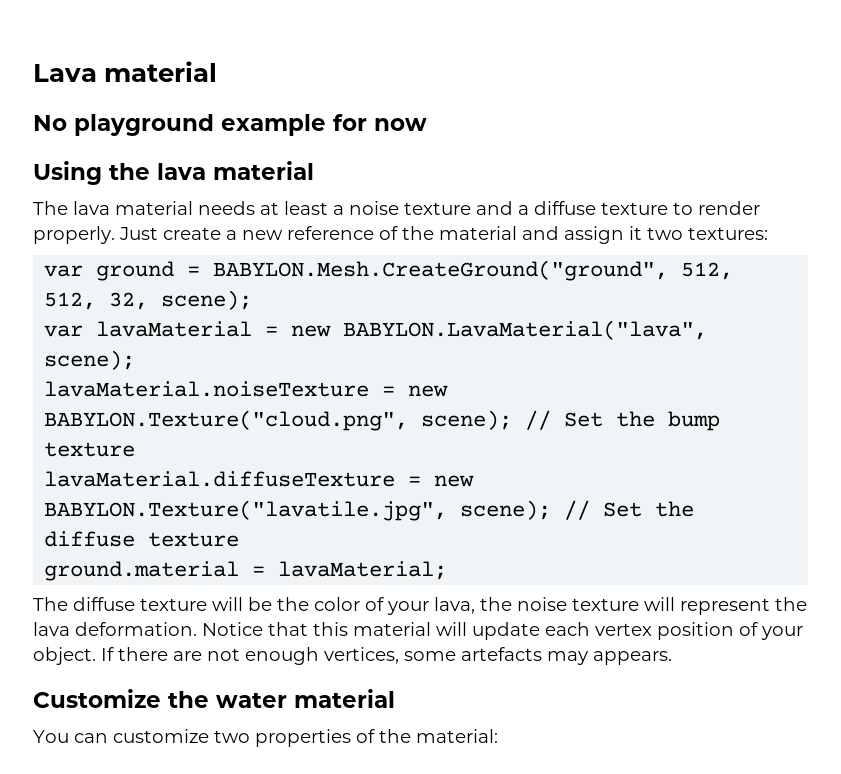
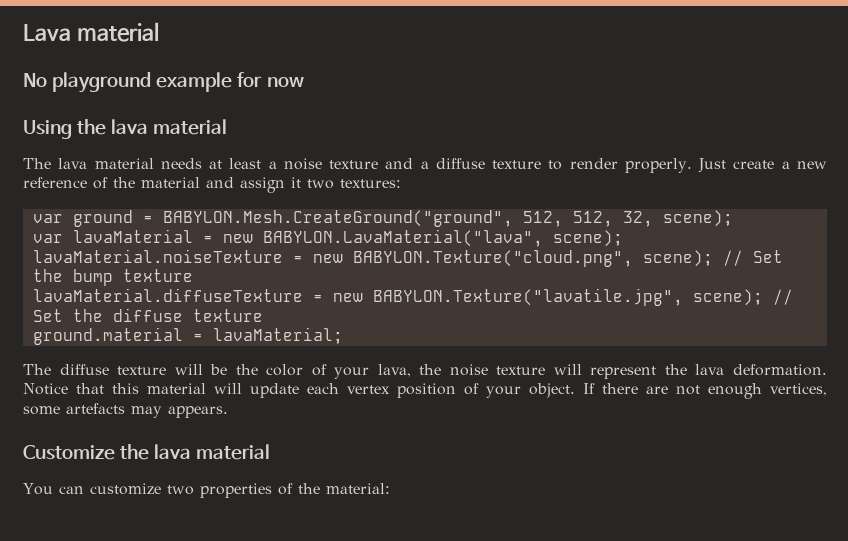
- Customize the water material
+ Customize the lava material

